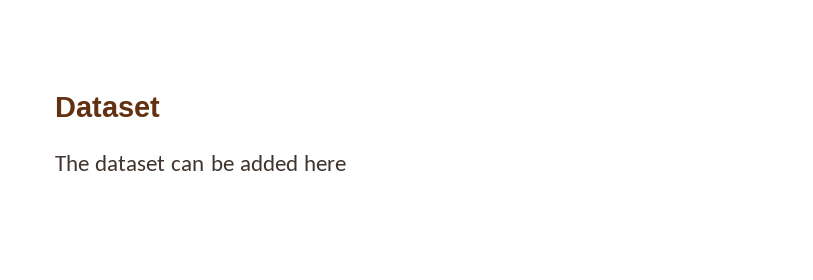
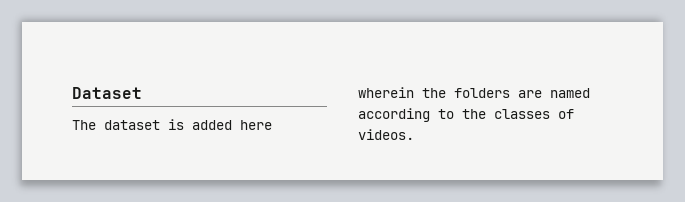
- The dataset can be added here
+ The dataset is added here wherein the folders are named according to the classes of videos.

